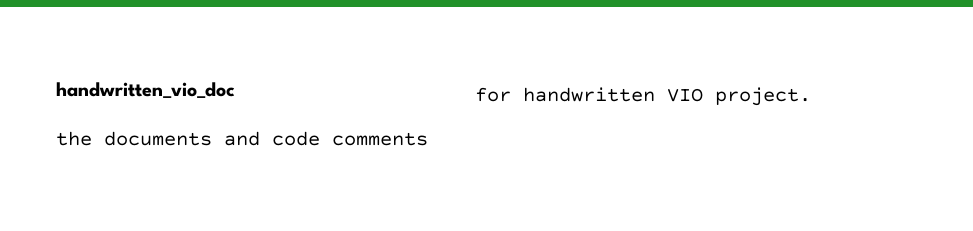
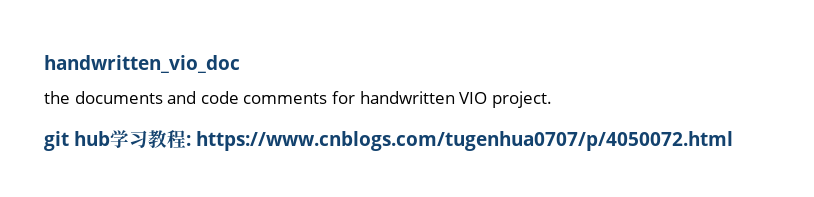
+ git hub学习教程: https://www.cnblogs.com/tugenhua0707/p/4050072.html

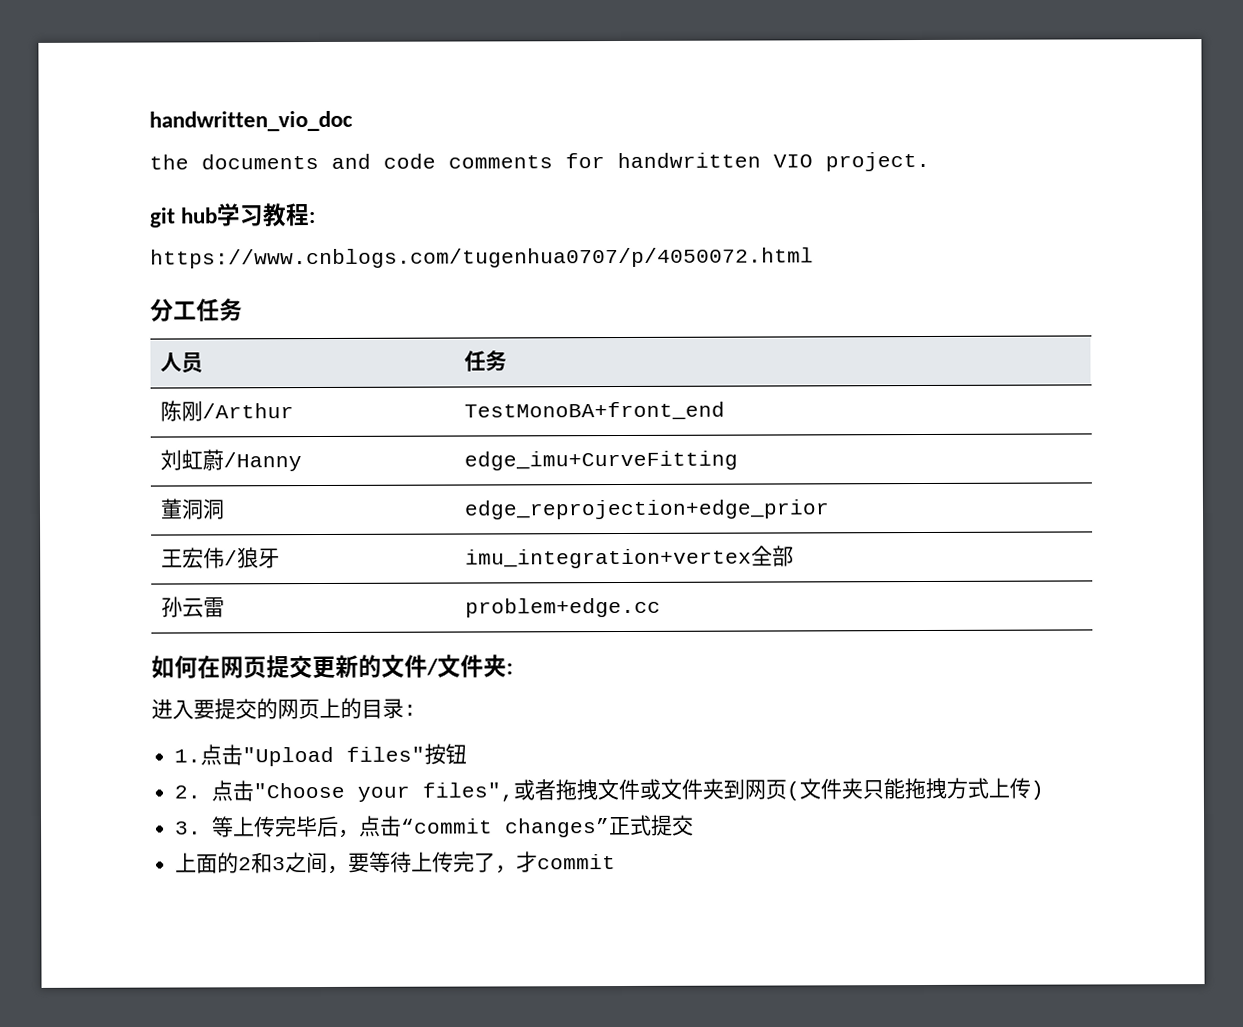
- git hub学习教程: https://www.cnblogs.com/tugenhua0707/p/4050072.html
+ git hub学习教程:
+ https://www.cnblogs.com/tugenhua0707/p/4050072.html
+ 分工任务
+ 人员 | 任务
+ 陈刚/Arthur | TestMonoBA+front_end
+ 刘虹蔚/Hanny | edge_imu+CurveFitting
+ 董洞洞 | edge_reprojection+edge_prior
+ 王宏伟/狼牙 | imu_integration+vertex全部
+ 孙云雷 | problem+edge.cc
+ 如何在网页提交更新的文件/文件夹:
+ 进入要提交的网页上的目录:
+ 1.点击"Upload files"按钮
+ 2.点击"Choose your files",或者拖拽文件或文件夹到网页(文件夹只能拖拽方式上传)
+ 3.等上传完毕后，点击“commit changes”正式提交
+ 上面的2和3之间，要等待上传完了，才commit

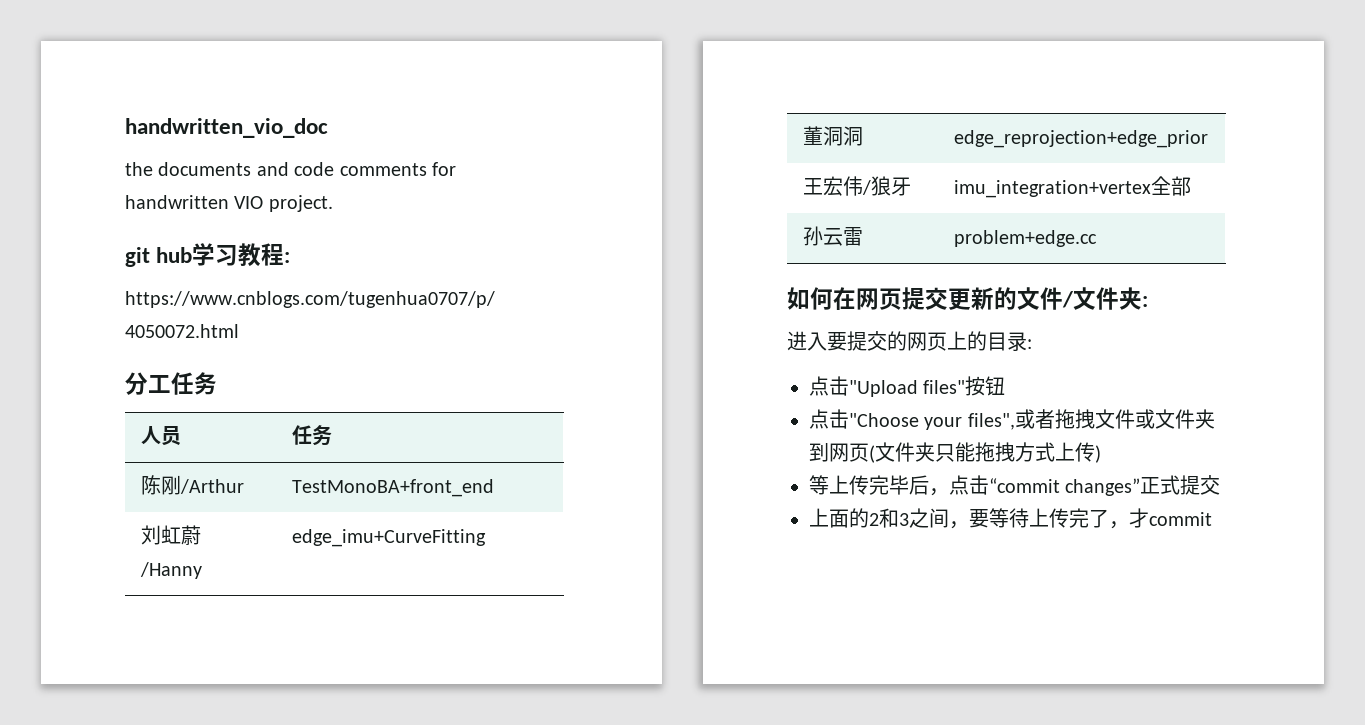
- 1.点击"Upload files"按钮
+ 点击"Upload files"按钮
- 2.点击"Choose your files",或者拖拽文件或文件夹到网页(文件夹只能拖拽方式上传)
+ 点击"Choose your files",或者拖拽文件或文件夹到网页(文件夹只能拖拽方式上传)
- 3.等上传完毕后，点击“commit changes”正式提交
+ 等上传完毕后，点击“commit changes”正式提交

